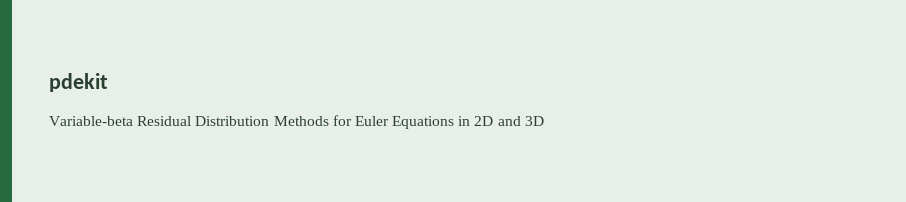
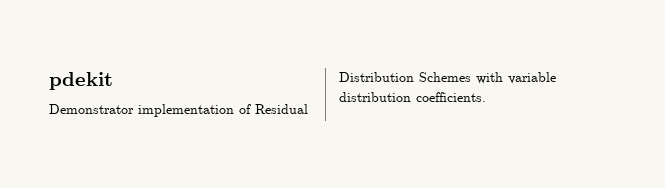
- Variable-beta Residual Distribution Methods for Euler Equations in 2D and 3D
+ Demonstrator implementation of Residual Distribution Schemes with variable distribution coefficients.

